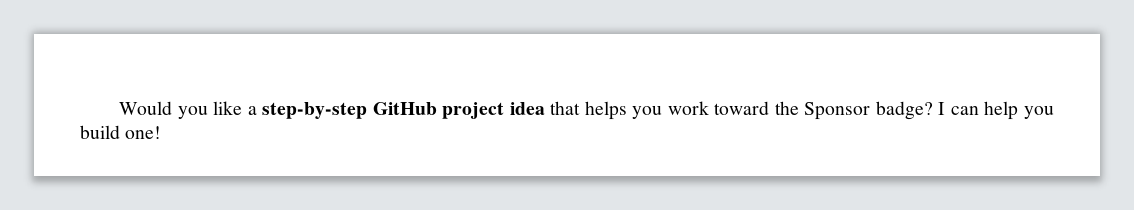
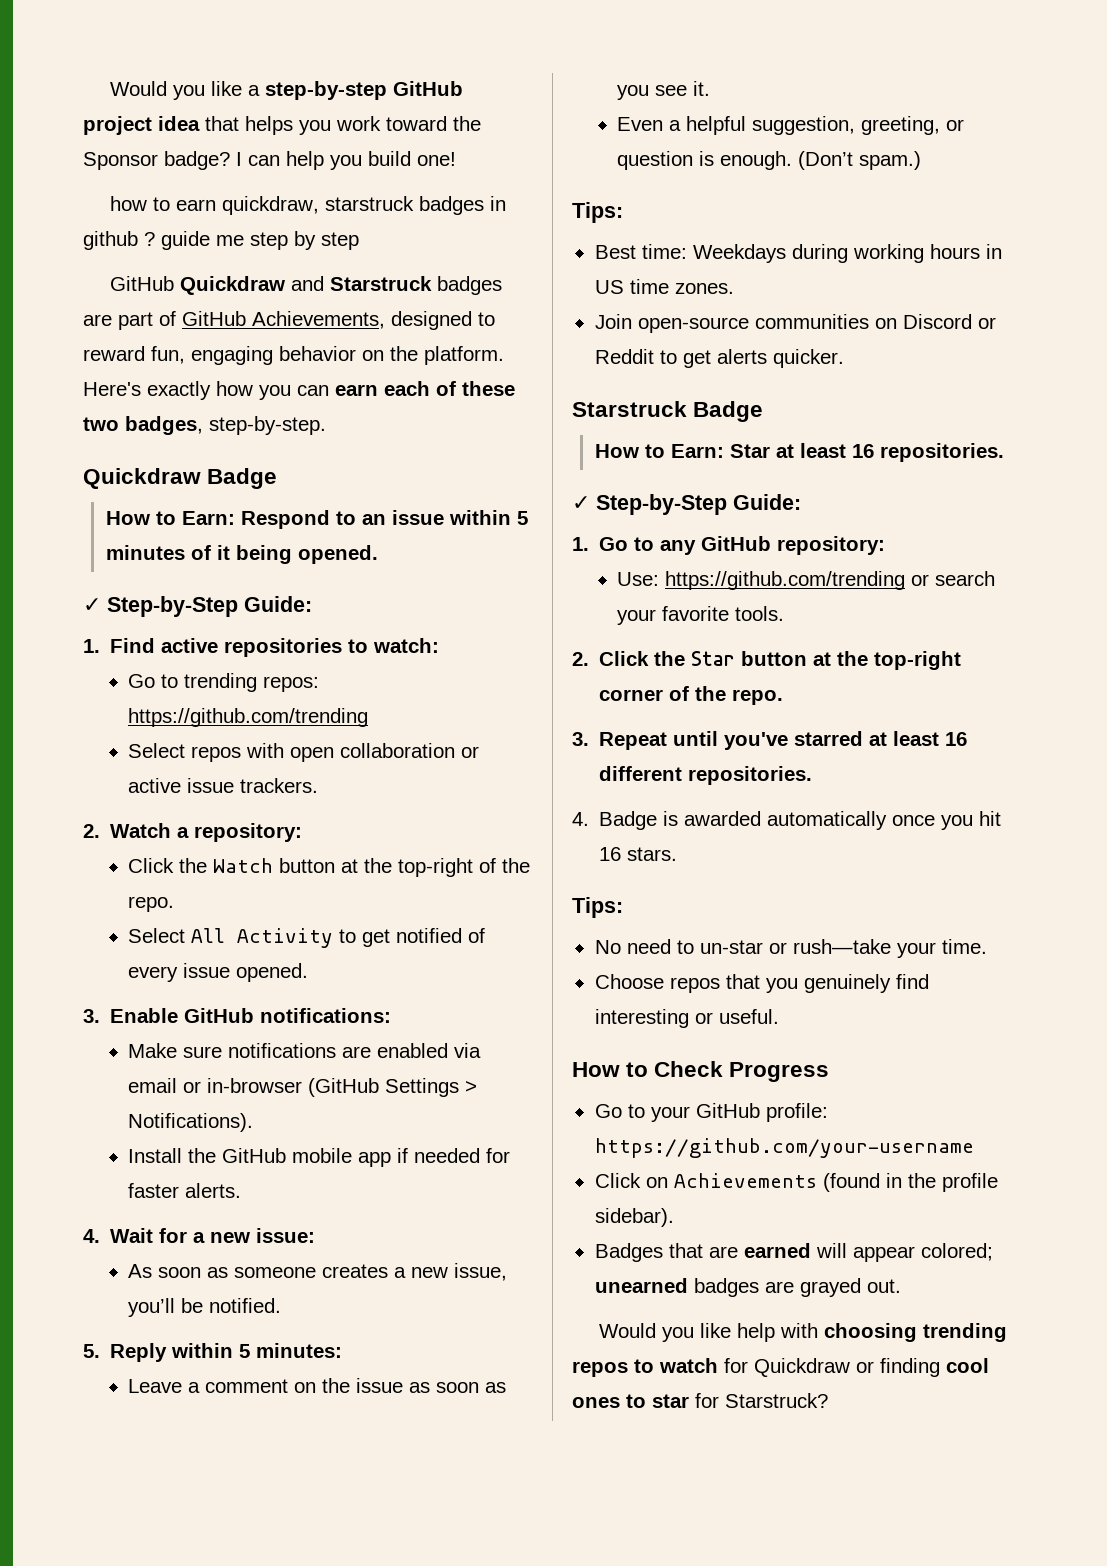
+ how to earn quickdraw, starstruck badges in github ? guide me step by step
+ GitHub Quickdraw and Starstruck badges are part of GitHub Achievements, designed to reward fun, engaging behavior on the platform. Here's exactly how you can earn each of these two badges, step-by-step.
+ Quickdraw Badge
+ How to Earn: Respond to an issue within 5 minutes of it being opened.
+ ✓ Step-by-Step Guide:
+ 1. Find active repositories to watch:
+ Go to trending repos: https://github.com/trending
+ Select repos with open collaboration or active issue trackers.
+ 2. Watch a repository:
+ Click the Watch button at the top-right of the repo.
+ Select All Activity to get notified of every issue opened.
+ 3. Enable GitHub notifications:
+ Make sure notifications are enabled via email or in-browser (GitHub Settings > Notifications).
+ Install the GitHub mobile app if needed for faster alerts.
+ 4. Wait for a new issue:
+ As soon as someone creates a new issue, you’ll be notified.
+ 5. Reply within 5 minutes:
+ Leave a comment on the issue as soon as you see it.
+ Even a helpful suggestion, greeting, or question is enough. (Don’t spam.)
+ Tips:
+ Best time: Weekdays during working hours in US time zones.
+ Join open-source communities on Discord or Reddit to get alerts quicker.
+ Starstruck Badge
+ How to Earn: Star at least 16 repositories.
+ ✓ Step-by-Step Guide:
+ 1. Go to any GitHub repository:
+ Use: https://github.com/trending or search your favorite tools.
+ 2. Click the Star button at the top-right corner of the repo.
+ 3. Repeat until you've starred at least 16 different repositories.
+ 4. Badge is awarded automatically once you hit 16 stars.
+ Tips:
+ No need to un-star or rush—take your time.
+ Choose repos that you genuinely find interesting or useful.
+ How to Check Progress
+ Go to your GitHub profile: https://github.com/your-username
+ Click on Achievements (found in the profile sidebar).
+ Badges that are earned will appear colored; unearned badges are grayed out.
+ Would you like help with choosing trending repos to watch for Quickdraw or finding cool ones to star for Starstruck?

